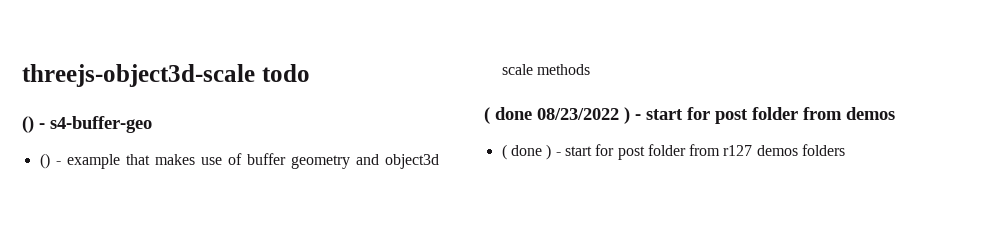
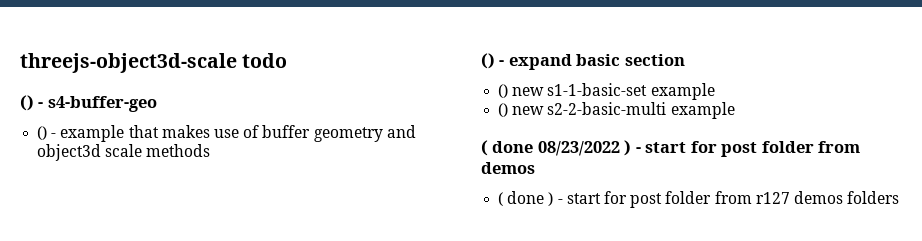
+ () - expand basic section
+ () new s1-1-basic-set example
+ () new s2-2-basic-multi example

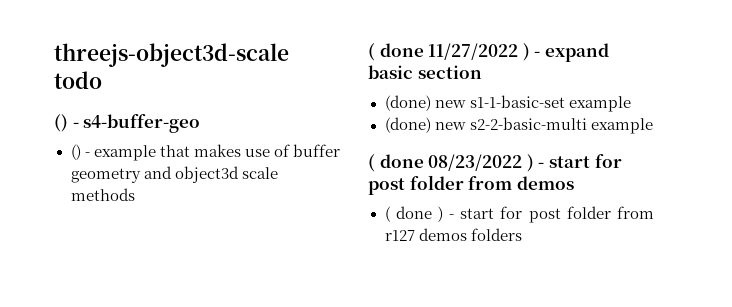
- () - expand basic section
+ ( done 11/27/2022 ) - expand basic section
- () new s1-1-basic-set example
+ (done) new s1-1-basic-set example
- () new s2-2-basic-multi example
+ (done) new s2-2-basic-multi example

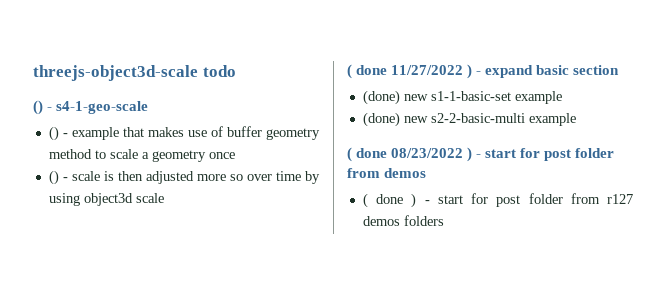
- () - s4-buffer-geo
+ () - s4-1-geo-scale
- () - example that makes use of buffer geometry and object3d scale methods
+ () - example that makes use of buffer geometry method to scale a geometry once
+ () - scale is then adjusted more so over time by using object3d scale

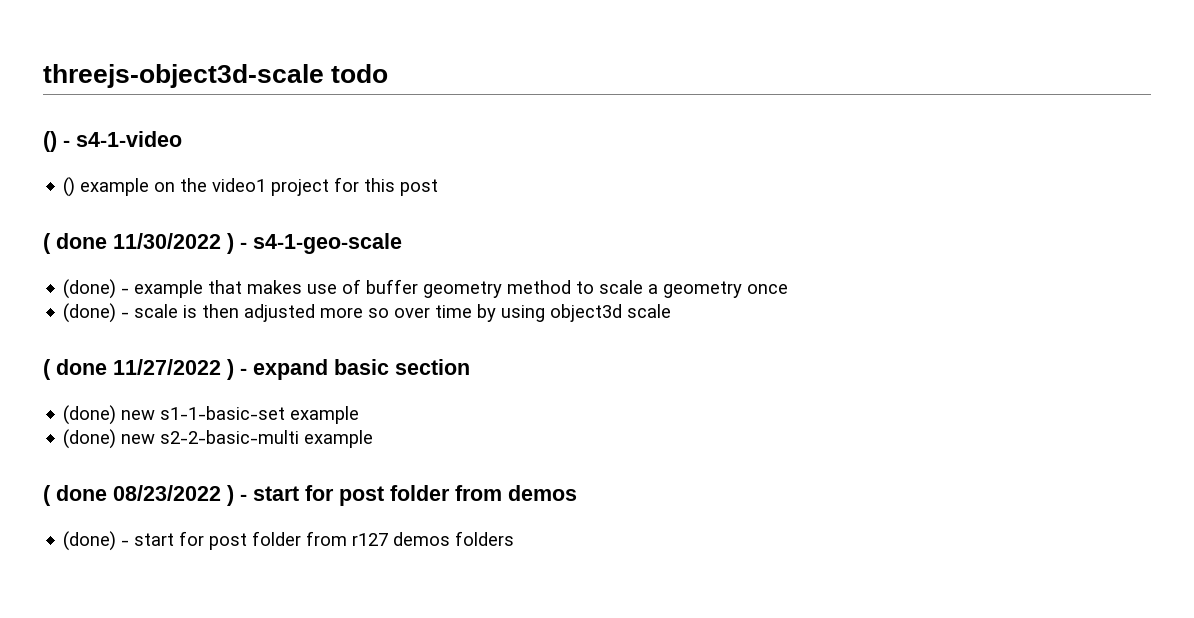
- () - s4-1-geo-scale
+ () - s4-1-video
+ () example on the video1 project for this post
+ ( done 11/30/2022 ) - s4-1-geo-scale
- () - example that makes use of buffer geometry method to scale a geometry once
+ (done) - example that makes use of buffer geometry method to scale a geometry once
- () - scale is then adjusted more so over time by using object3d scale
+ (done) - scale is then adjusted more so over time by using object3d scale
- ( done ) - start for post folder from r127 demos folders
+ (done) - start for post folder from r127 demos folders

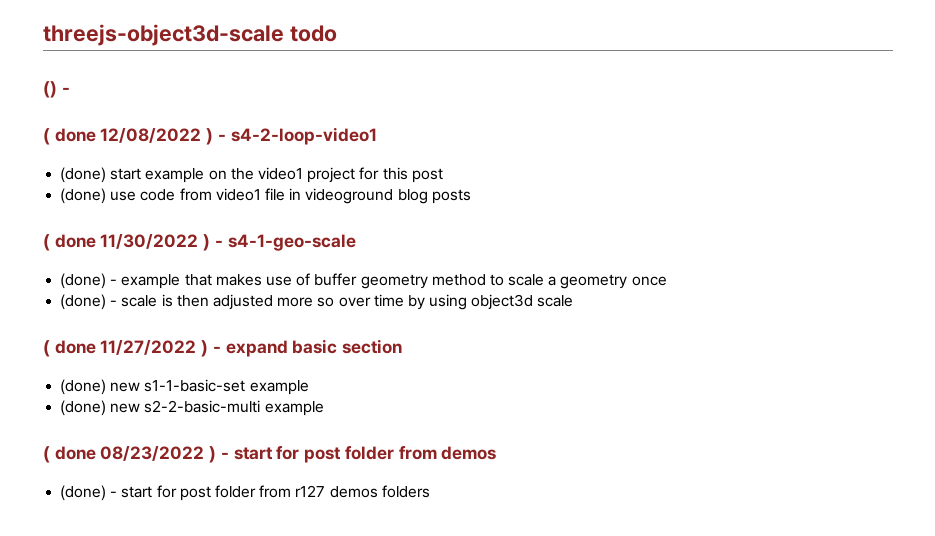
- () - s4-1-video
- () example on the video1 project for this post
+ () -
+ ( done 12/08/2022 ) - s4-2-loop-video1
+ (done) start example on the video1 project for this post
+ (done) use code from video1 file in videoground blog posts

